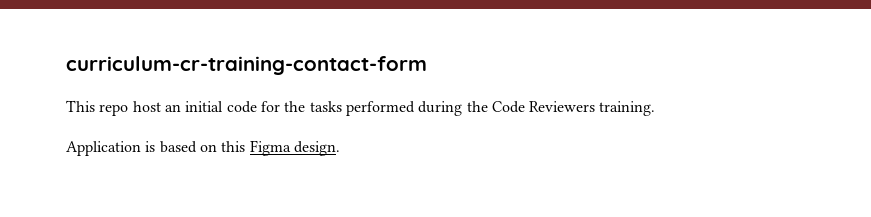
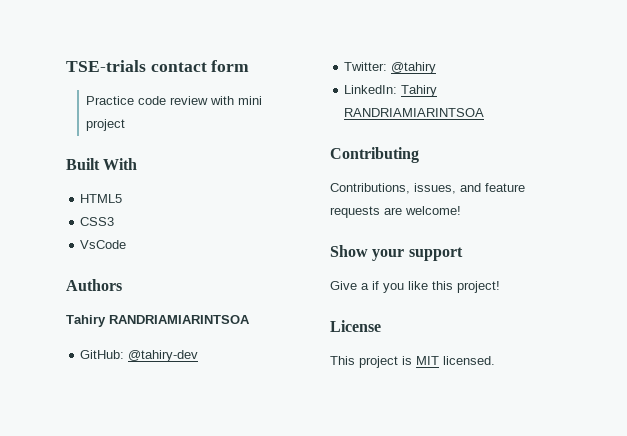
- curriculum-cr-training-contact-form
- This repo host an initial code for the tasks performed during the Code Reviewers training.
- Application is based on this Figma design.
+ TSE-trials contact form
+ Practice code review with mini project
+ Built With
+ HTML5
+ CSS3
+ VsCode
+ Authors
+ Tahiry RANDRIAMIARINTSOA
+ GitHub: @tahiry-dev
+ Twitter: @tahiry
+ LinkedIn: Tahiry RANDRIAMIARINTSOA
+ Contributing
+ Contributions, issues, and feature requests are welcome!
+ Show your support
+ Give a if you like this project!
+ License
+ This project is MIT licensed.

